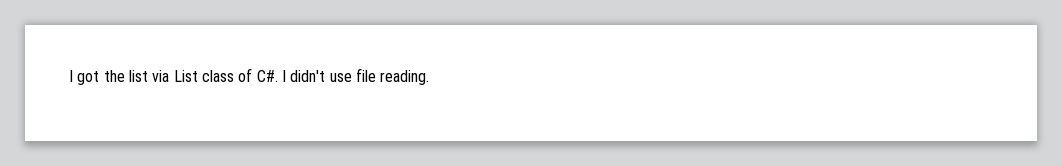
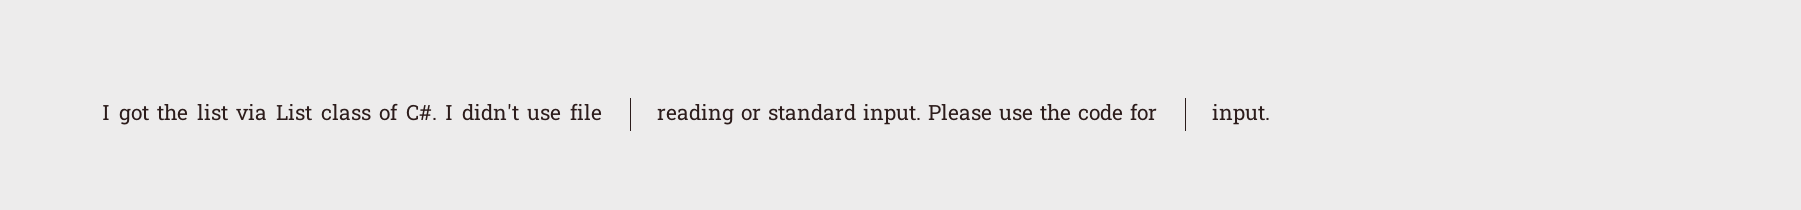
- I got the list via List class of C#. I didn't use file reading.
+ I got the list via List class of C#. I didn't use file reading or standard input. Please use the code for input.

